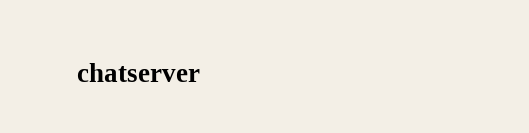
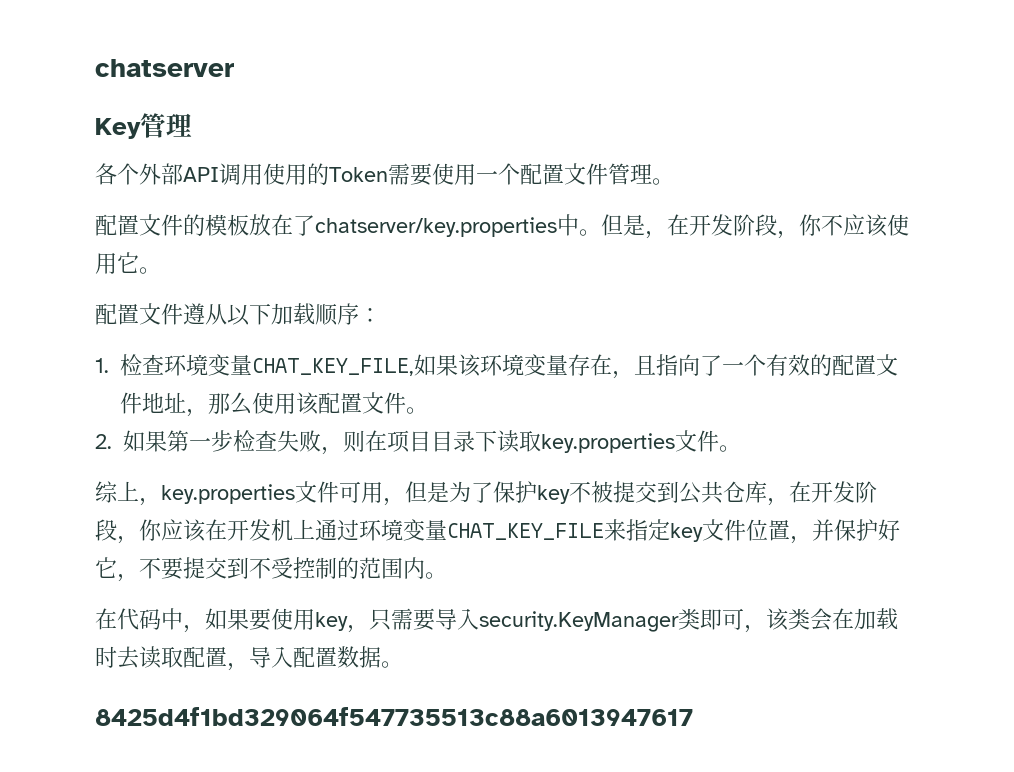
+ Key管理
+ 各个外部API调用使用的Token需要使用一个配置文件管理。
+ 配置文件的模板放在了chatserver/key.properties中。但是，在开发阶段，你不应该使用它。
+ 配置文件遵从以下加载顺序：
+ 1.检查环境变量CHAT_KEY_FILE,如果该环境变量存在，且指向了一个有效的配置文件地址，那么使用该配置文件。
+ 2.如果第一步检查失败，则在项目目录下读取key.properties文件。
+ 综上，key.properties文件可用，但是为了保护key不被提交到公共仓库，在开发阶段，你应该在开发机上通过环境变量CHAT_KEY_FILE来指定key文件位置，并保护好它，不要提交到不受控制的范围内。
+ 在代码中，如果要使用key，只需要导入security.KeyManager类即可，该类会在加载时去读取配置，导入配置数据。
+ 8425d4f1bd329064f547735513c88a6013947617

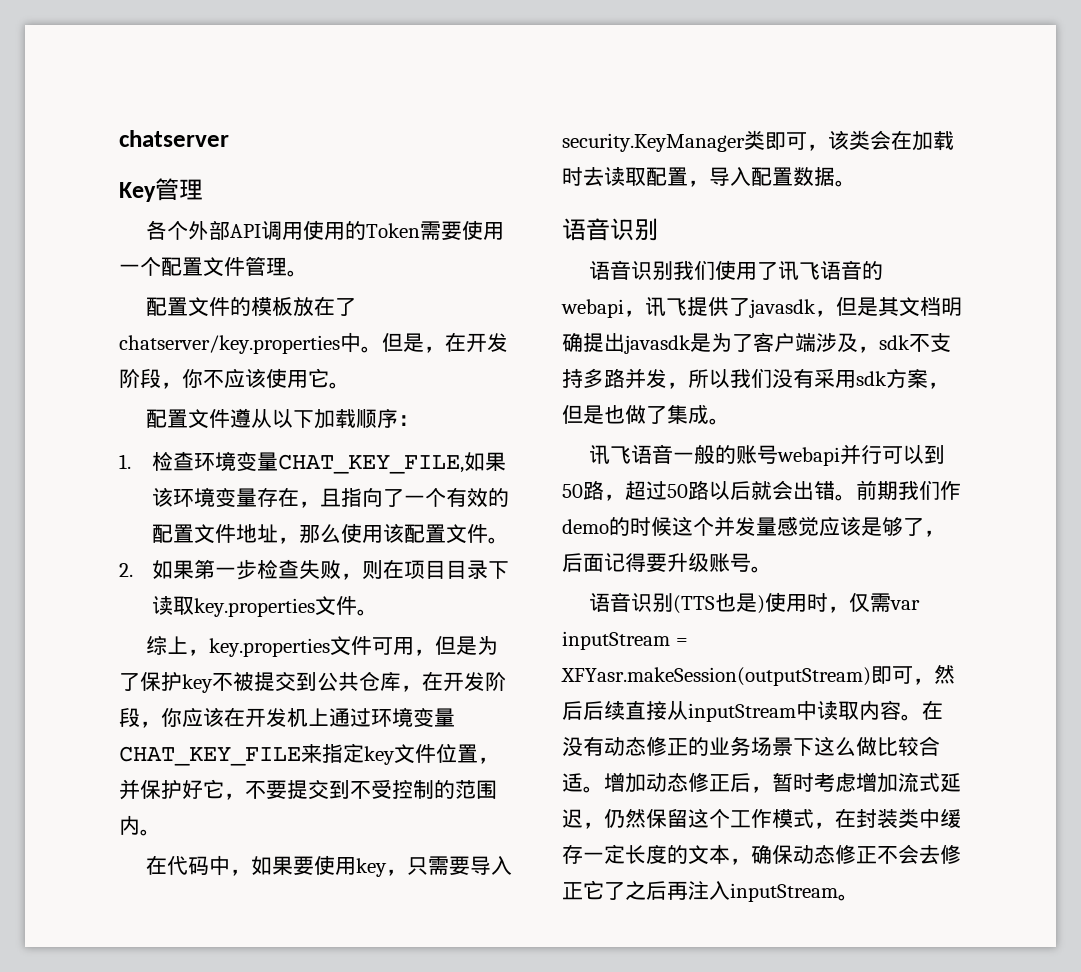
  在代码中，如果要使用key，只需要导入security.KeyManager类即可，该类会在加载时去读取配置，导入配置数据。
- 8425d4f1bd329064f547735513c88a6013947617
+ 语音识别
+ 语音识别我们使用了讯飞语音的webapi，讯飞提供了javasdk，但是其文档明确提出javasdk是为了客户端涉及，sdk不支持多路并发，所以我们没有采用sdk方案，但是也做了集成。
+ 讯飞语音一般的账号webapi并行可以到50路，超过50路以后就会出错。前期我们作demo的时候这个并发量感觉应该是够了，后面记得要升级账号。
+ 语音识别(TTS也是)使用时，仅需var inputStream = XFYasr.makeSession(outputStream)即可，然后后续直接从inputStream中读取内容。在没有动态修正的业务场景下这么做比较合适。增加动态修正后，暂时考虑增加流式延迟，仍然保留这个工作模式，在封装类中缓存一定长度的文本，确保动态修正不会去修正它了之后再注入inputStream。

